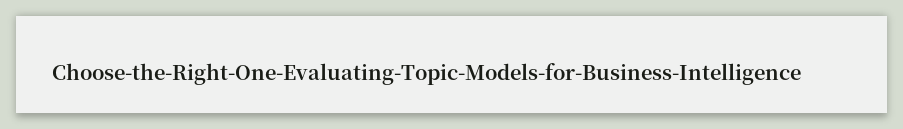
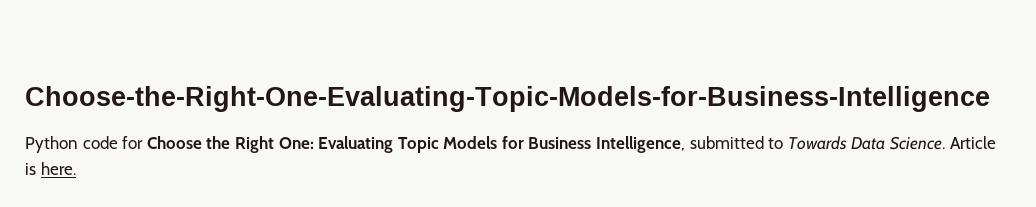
+ Python code for Choose the Right One: Evaluating Topic Models for Business Intelligence, submitted to Towards Data Science. Article is here.

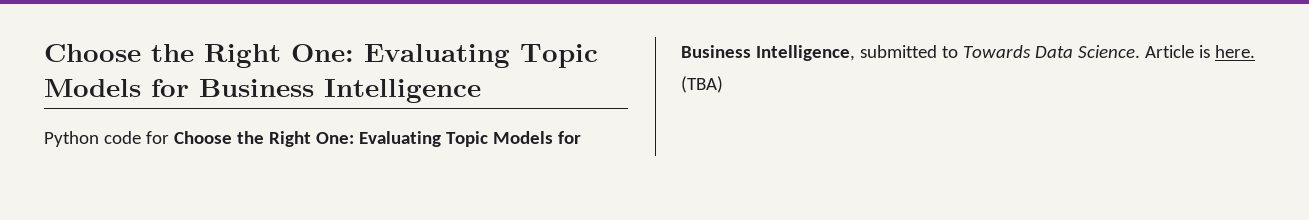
- Choose-the-Right-One-Evaluating-Topic-Models-for-Business-Intelligence
+ Choose the Right One: Evaluating Topic Models for Business Intelligence
+ (TBA)

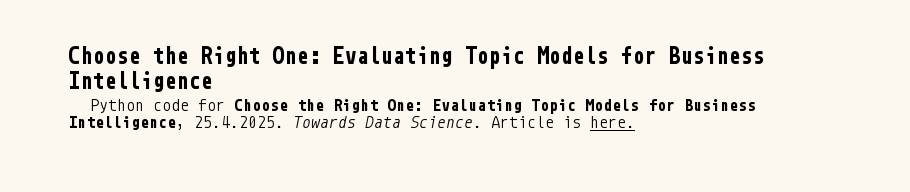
- Python code for Choose the Right One: Evaluating Topic Models for Business Intelligence, submitted to Towards Data Science.
+ Python code for Choose the Right One: Evaluating Topic Models for Business Intelligence, 25.4.2025. Towards Data Science.
- (TBA)

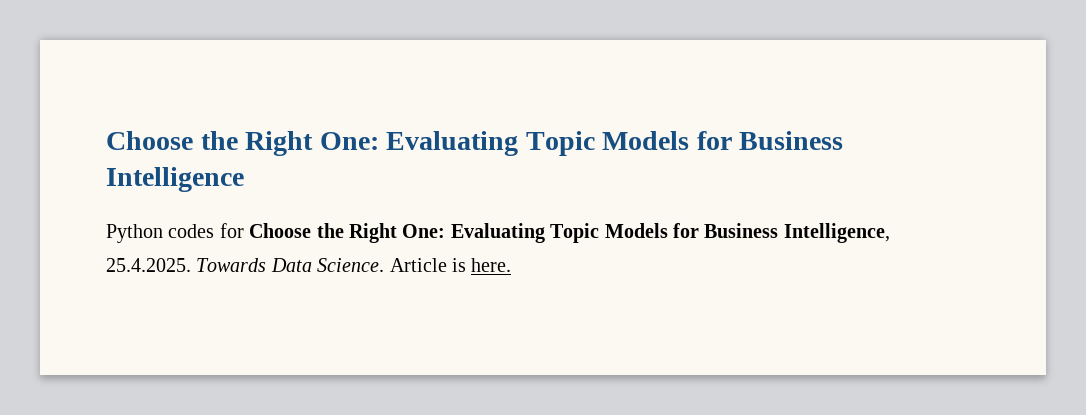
- Python code for Choose the Right One: Evaluating Topic Models for Business Intelligence, 25.4.2025. Towards Data Science.
+ Python codes for Choose the Right One: Evaluating Topic Models for Business Intelligence, 25.4.2025. Towards Data Science.

